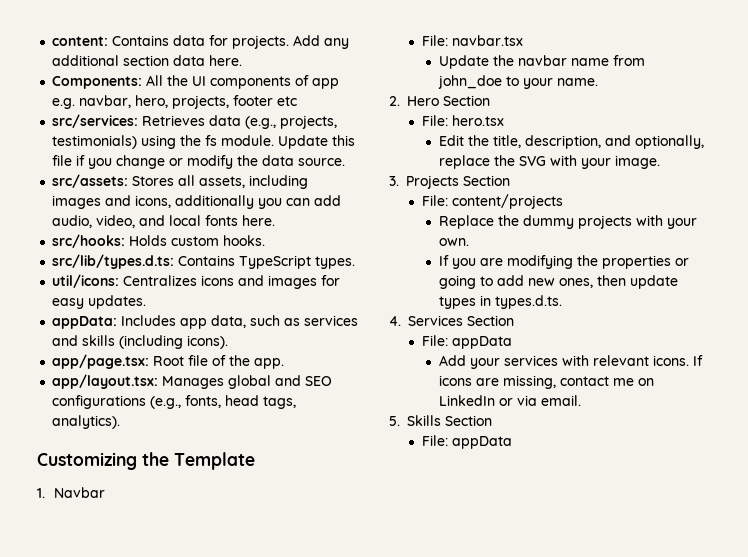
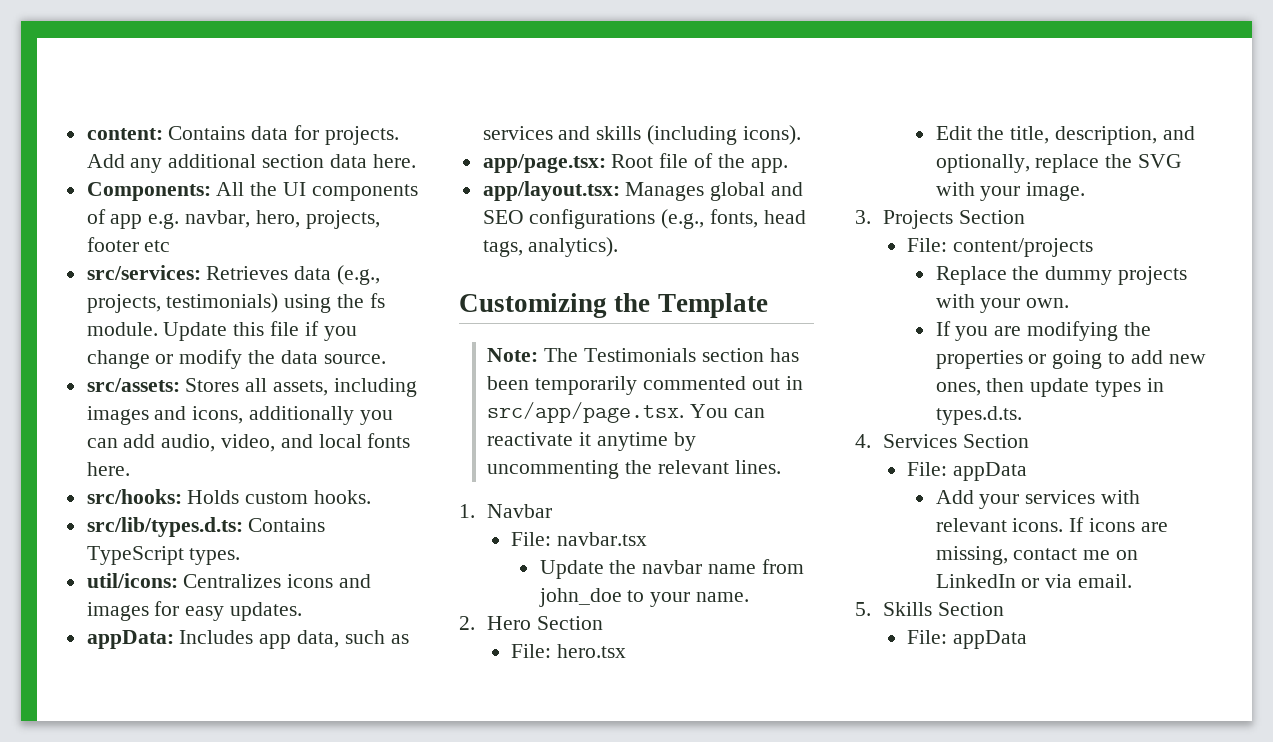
+ Note: The Testimonials section has been temporarily commented out in src/app/page.tsx. You can reactivate it anytime by uncommenting the relevant lines.

